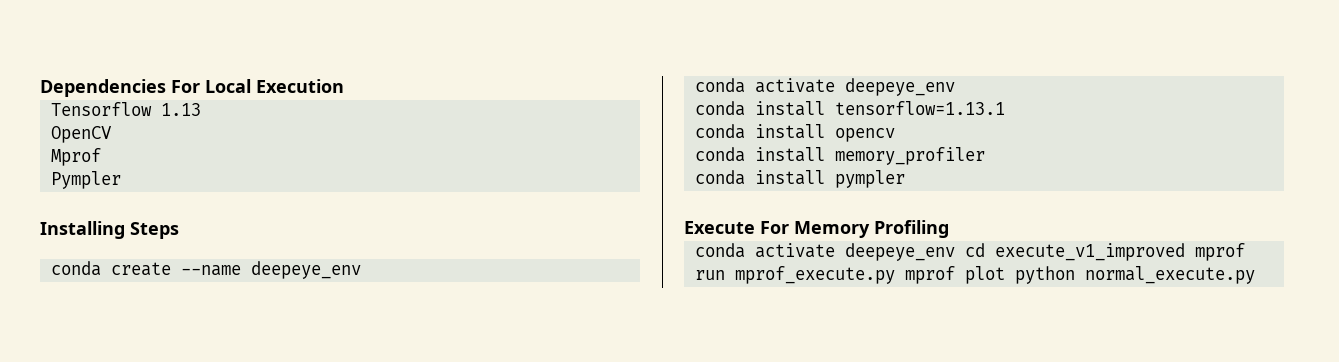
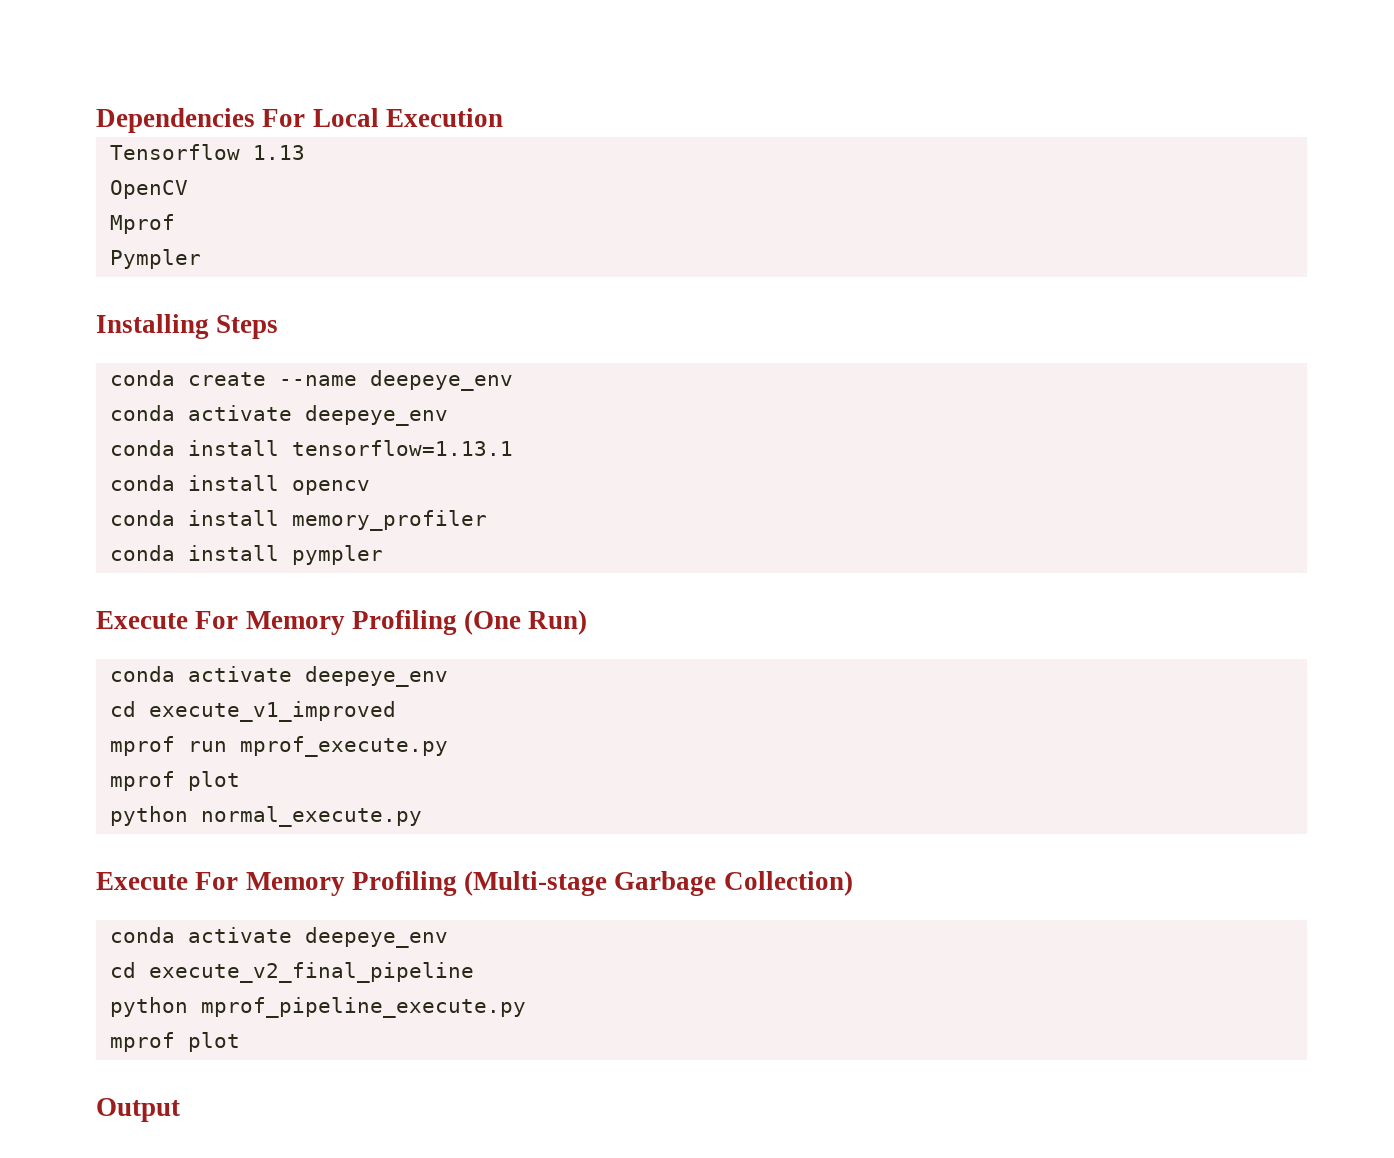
- Execute For Memory Profiling
- conda activate deepeye_env cd execute_v1_improved mprof run mprof_execute.py mprof plot python normal_execute.py
+ Execute For Memory Profiling (One Run)
+ conda activate deepeye_env
+ cd execute_v1_improved
+ mprof run mprof_execute.py
+ mprof plot
+ python normal_execute.py
+ Execute For Memory Profiling (Multi-stage Garbage Collection)
+ conda activate deepeye_env
+ cd execute_v2_final_pipeline
+ python mprof_pipeline_execute.py
+ mprof plot
+ Output

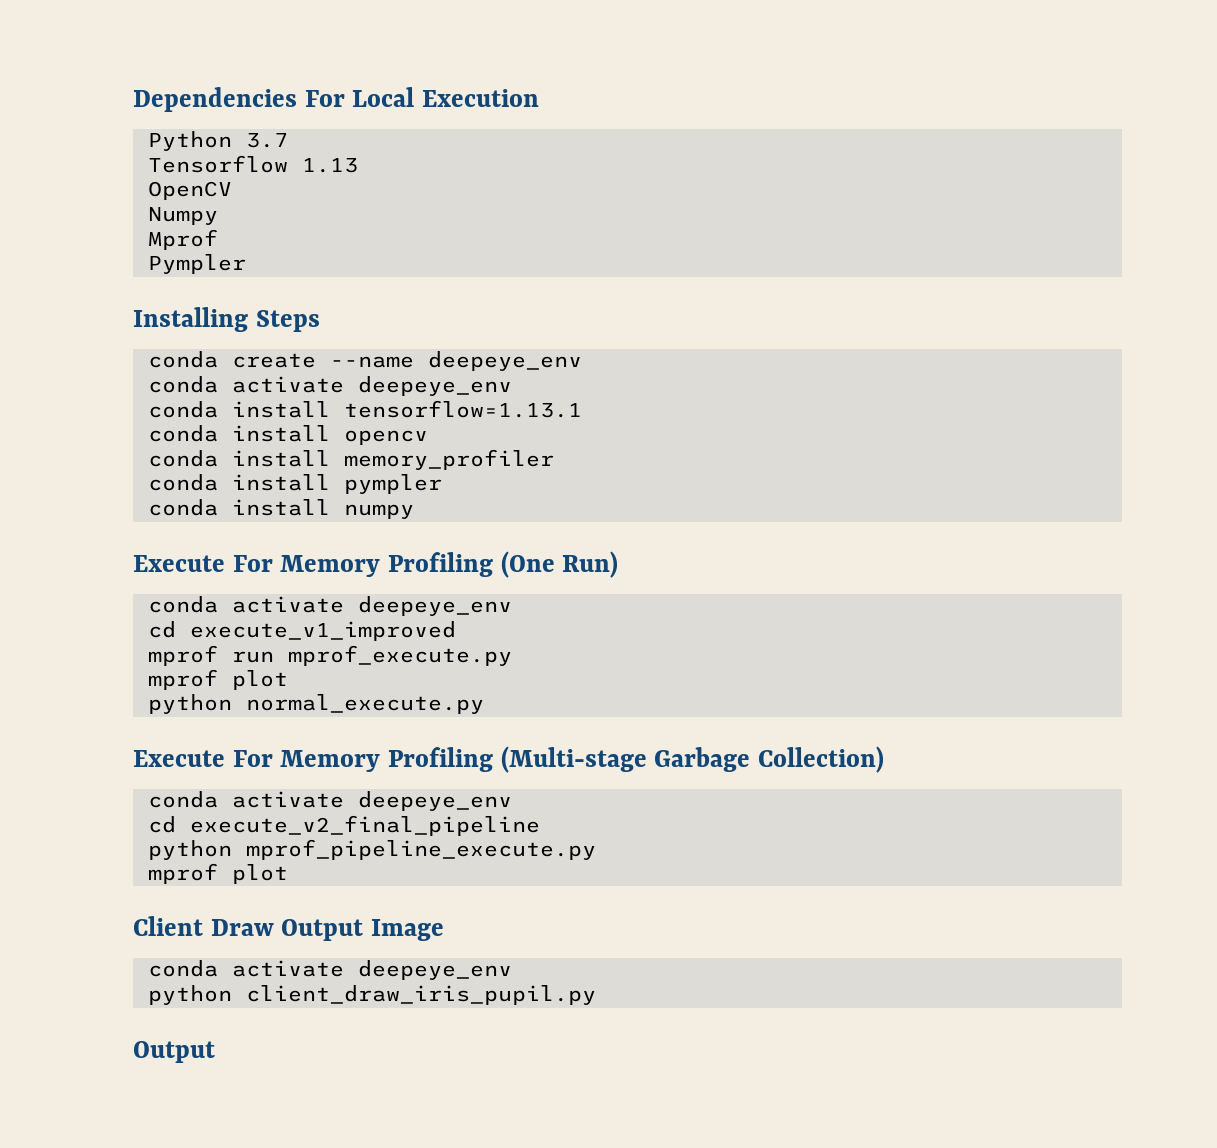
+ Python 3.7
+ Numpy
+ conda install numpy
+ Client Draw Output Image
+ conda activate deepeye_env
+ python client_draw_iris_pupil.py

